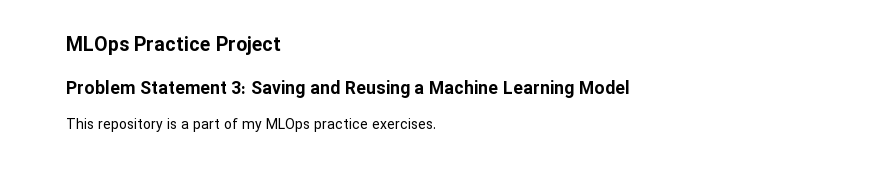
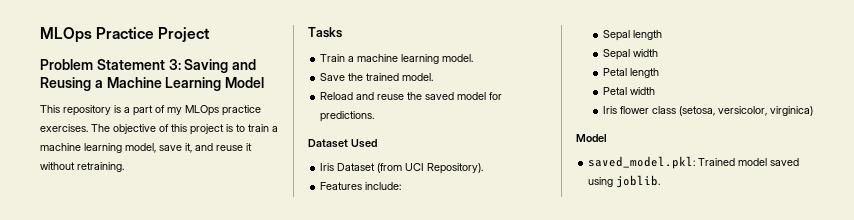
+ The objective of this project is to train a machine learning model, save it, and reuse it without retraining.
+ Tasks
+ Train a machine learning model.
+ Save the trained model.
+ Reload and reuse the saved model for predictions.
+ Dataset Used
+ Iris Dataset (from UCI Repository).
+ Features include:
+ Sepal length
+ Sepal width
+ Petal length
+ Petal width
+ Iris flower class (setosa, versicolor, virginica)
+ Model
+ saved_model.pkl: Trained model saved using joblib.

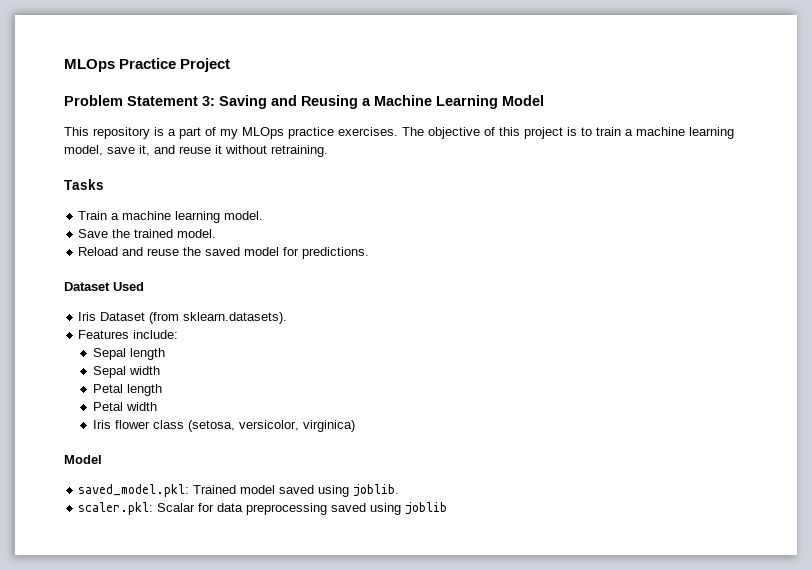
- Iris Dataset (from UCI Repository).
+ Iris Dataset (from sklearn.datasets).
+ scaler.pkl: Scalar for data preprocessing saved using joblib

